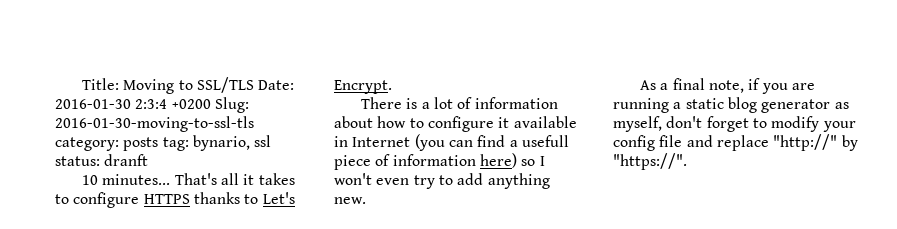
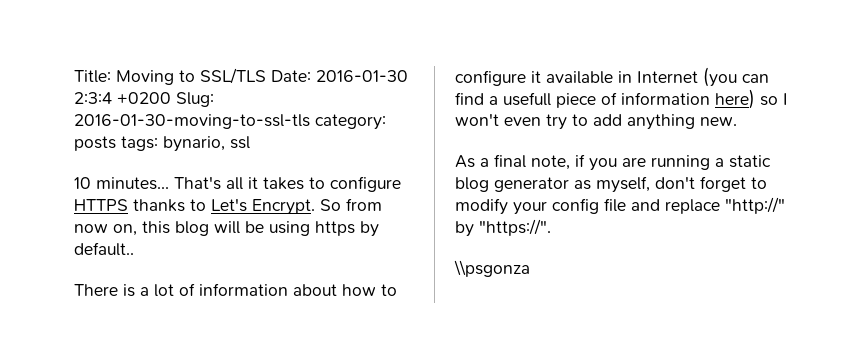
- Title: Moving to SSL/TLS Date: 2016-01-30 2:3:4 +0200 Slug: 2016-01-30-moving-to-ssl-tls category: posts tag: bynario, ssl status: dranft
+ Title: Moving to SSL/TLS Date: 2016-01-30 2:3:4 +0200 Slug: 2016-01-30-moving-to-ssl-tls category: posts tags: bynario, ssl
+ So from now on, this blog will be using https by default..
+ \\psgonza

